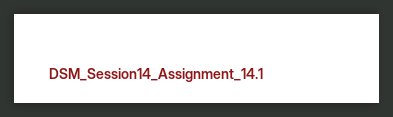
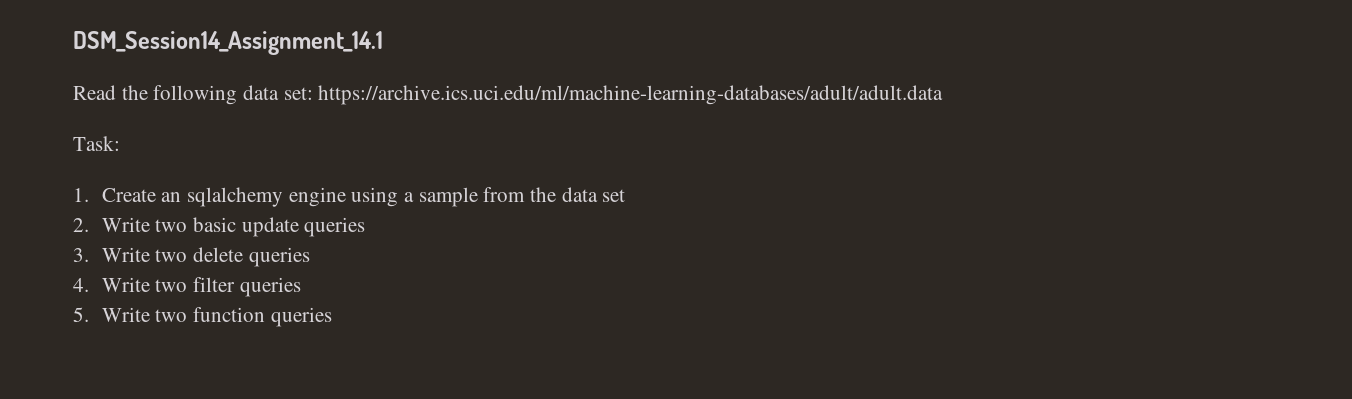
+ Read the following data set: https://archive.ics.uci.edu/ml/machine-learning-databases/adult/adult.data
+ Task:
+ 1. Create an sqlalchemy engine using a sample from the data set
+ 2. Write two basic update queries
+ 3. Write two delete queries
+ 4. Write two filter queries
+ 5. Write two function queries

